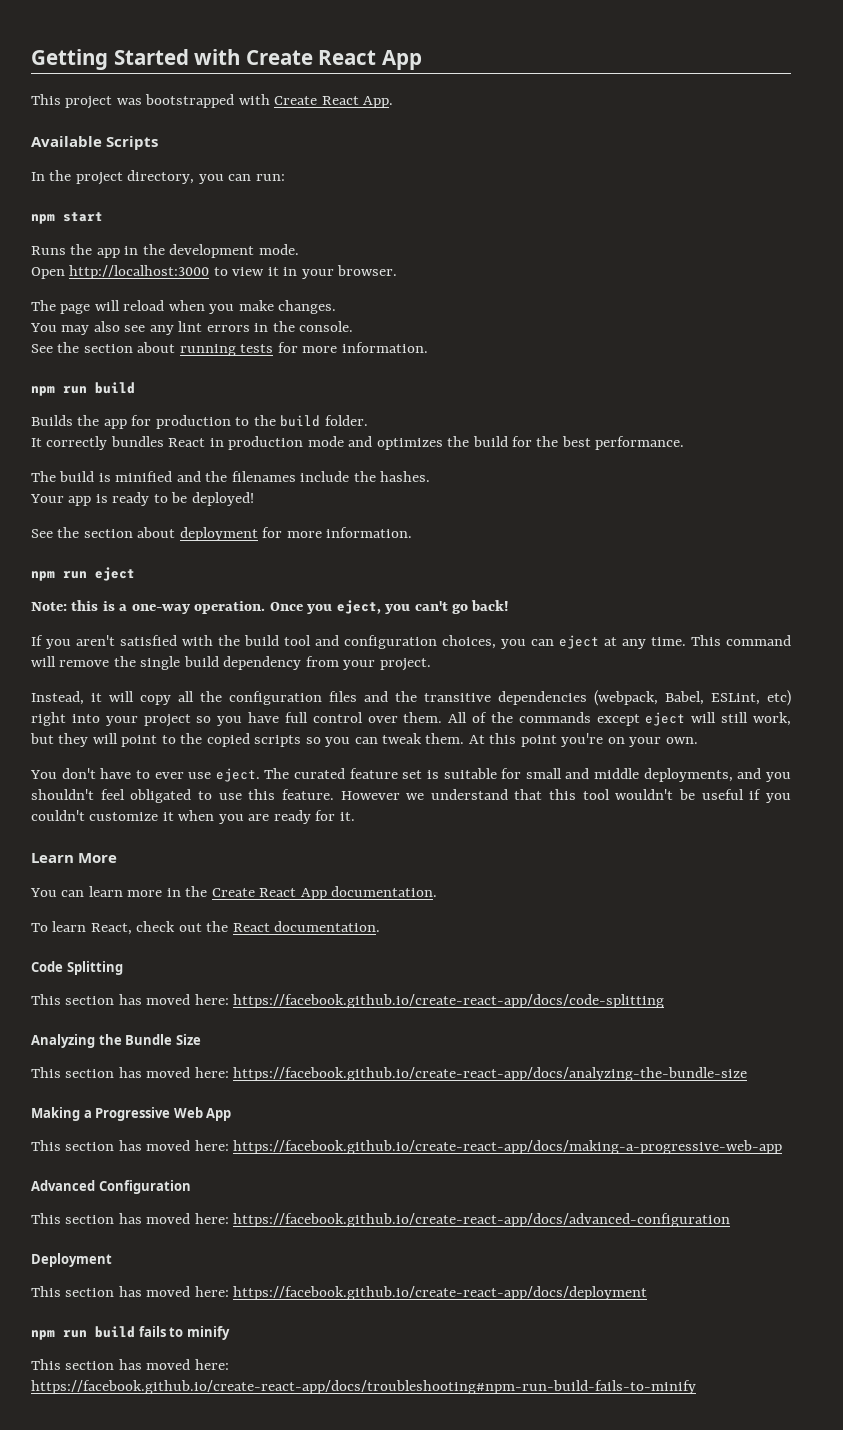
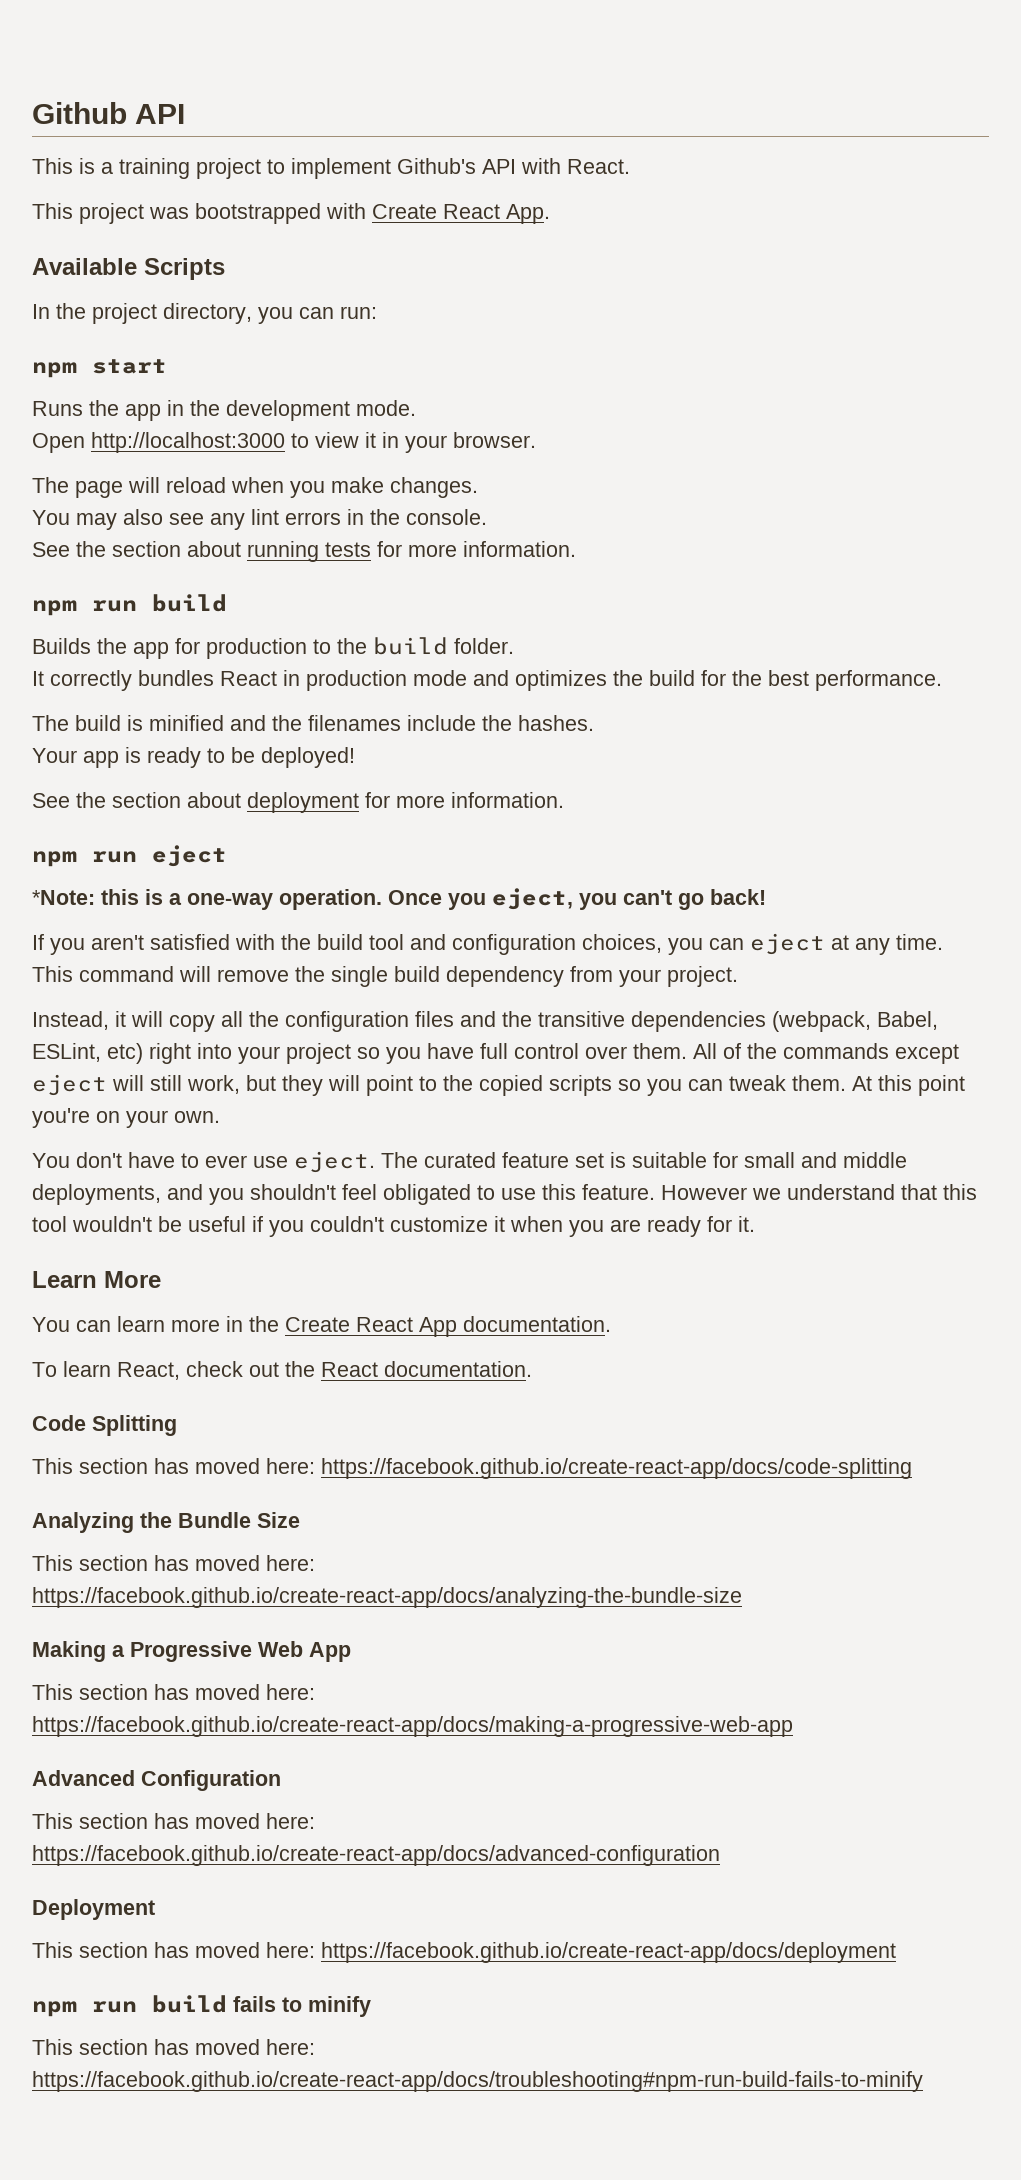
- Getting Started with Create React App
+ Github API
+ This is a training project to implement Github's API with React.
- Note: this is a one-way operation.
+ *Note: this is a one-way operation.

